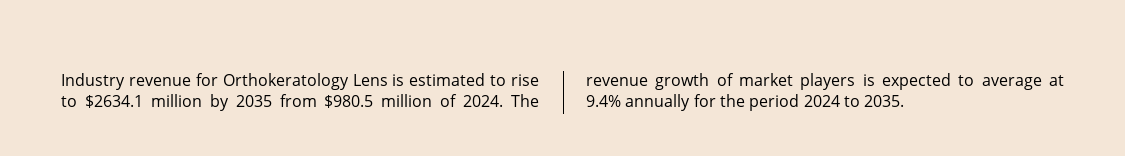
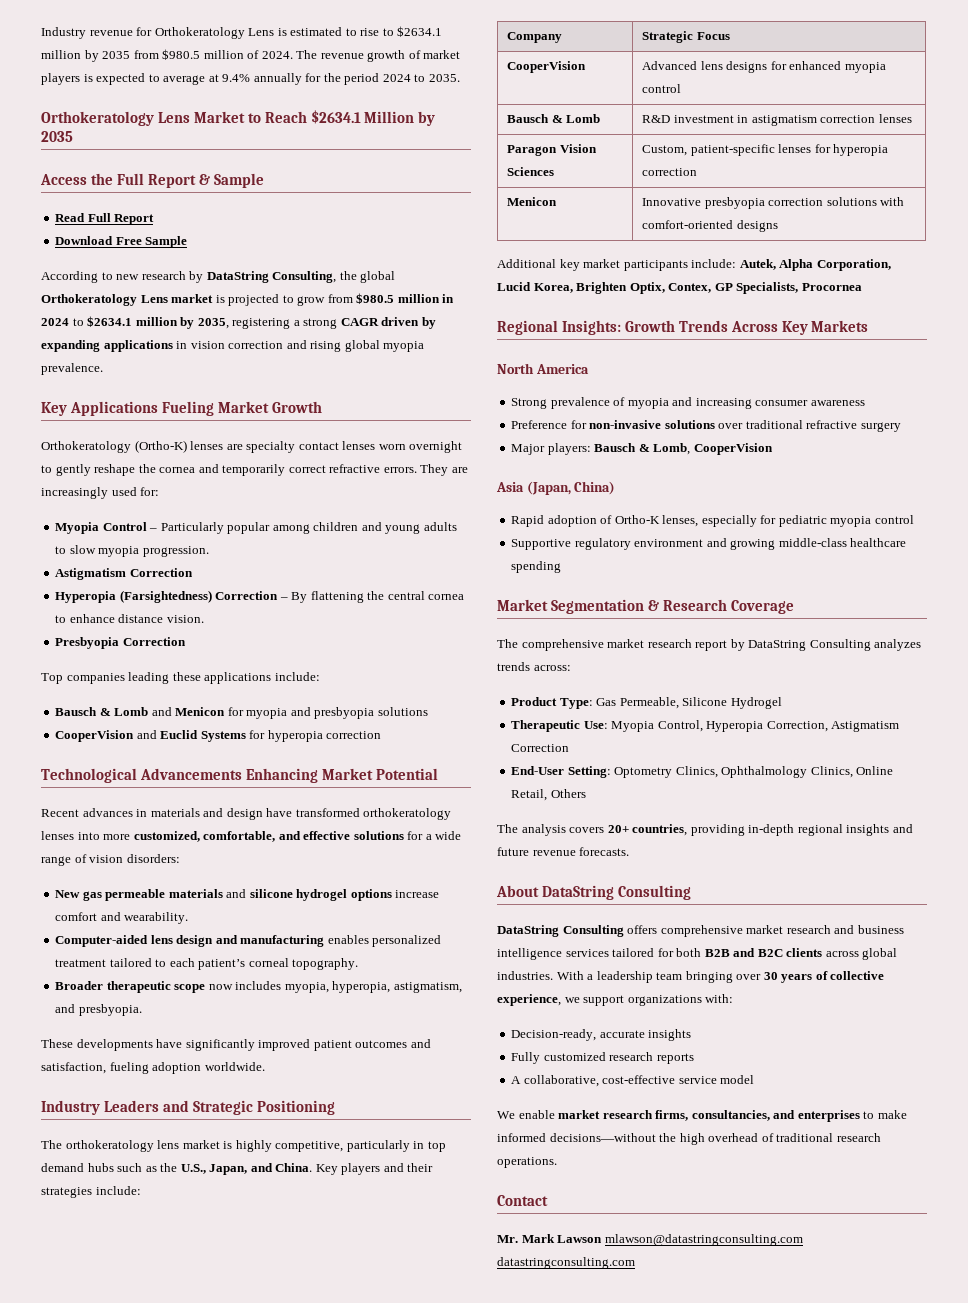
+ Orthokeratology Lens Market to Reach $2634.1 Million by 2035
+ Access the Full Report & Sample
+ Read Full Report
+ Download Free Sample
+ According to new research by DataString Consulting, the global Orthokeratology Lens market is projected to grow from $980.5 million in 2024 to $2634.1 million by 2035, registering a strong CAGR driven by expanding applications in vision correction and rising global myopia prevalence.
+ Key Applications Fueling Market Growth
+ Orthokeratology (Ortho-K) lenses are specialty contact lenses worn overnight to gently reshape the cornea and temporarily correct refractive errors. They are increasingly used for:
+ Myopia Control – Particularly popular among children and young adults to slow myopia progression.
+ Astigmatism Correction
+ Hyperopia (Farsightedness) Correction – By flattening the central cornea to enhance distance vision.
+ Presbyopia Correction
+ Top companies leading these applications include:
+ Bausch & Lomb and Menicon for myopia and presbyopia solutions
+ CooperVision and Euclid Systems for hyperopia correction
+ Technological Advancements Enhancing Market Potential
+ Recent advances in materials and design have transformed orthokeratology lenses into more customized, comfortable, and effective solutions for a wide range of vision disorders:
+ New gas permeable materials and silicone hydrogel options increase comfort and wearability.
+ Computer-aided lens design and manufacturing enables personalized treatment tailored to each patient’s corneal topography.
+ Broader therapeutic scope now includes myopia, hyperopia, astigmatism, and presbyopia.
+ These developments have significantly improved patient outcomes and satisfaction, fueling adoption worldwide.
+ Industry Leaders and Strategic Positioning
+ The orthokeratology lens market is highly competitive, particularly in top demand hubs such as the U.S., Japan, and China. Key players and their strategies include:
+ Company | Strategic Focus
+ CooperVision | Advanced lens designs for enhanced myopia control
+ Bausch & Lomb | R&D investment in astigmatism correction lenses
+ Paragon Vision Sciences | Custom, patient-specific lenses for hyperopia correction
+ Menicon | Innovative presbyopia correction solutions with comfort-oriented designs
+ Additional key market participants include: Autek, Alpha Corporation, Lucid Korea, Brighten Optix, Contex, GP Specialists, Procornea
+ Regional Insights: Growth Trends Across Key Markets
+ North America
+ Strong prevalence of myopia and increasing consumer awareness
+ Preference for non-invasive solutions over traditional refractive surgery
+ Major players: Bausch & Lomb, CooperVision
+ Asia (Japan, China)
+ Rapid adoption of Ortho-K lenses, especially for pediatric myopia control
+ Supportive regulatory environment and growing middle-class healthcare spending
+ Market Segmentation & Research Coverage
+ The comprehensive market research report by DataString Consulting analyzes trends across:
+ Product Type: Gas Permeable, Silicone Hydrogel
+ Therapeutic Use: Myopia Control, Hyperopia Correction, Astigmatism Correction
+ End-User Setting: Optometry Clinics, Ophthalmology Clinics, Online Retail, Others
+ The analysis covers 20+ countries, providing in-depth regional insights and future revenue forecasts.
+ About DataString Consulting
+ DataString Consulting offers comprehensive market research and business intelligence services tailored for both B2B and B2C clients across global industries. With a leadership team bringing over 30 years of collective experience, we support organizations with:
+ Decision-ready, accurate insights
+ Fully customized research reports
+ A collaborative, cost-effective service model
+ We enable market research firms, consultancies, and enterprises to make informed decisions—without the high overhead of traditional research operations.
+ Contact
+ Mr. Mark Lawson mlawson@datastringconsulting.com datastringconsulting.com

